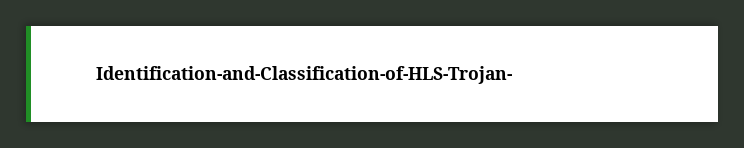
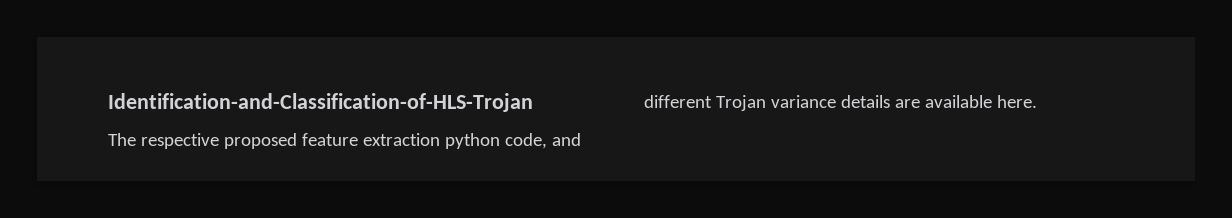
- Identification-and-Classification-of-HLS-Trojan-
+ Identification-and-Classification-of-HLS-Trojan
+ The respective proposed feature extraction python code, and different Trojan variance details are available here.

